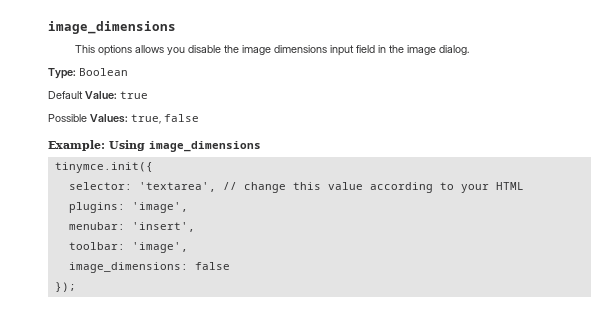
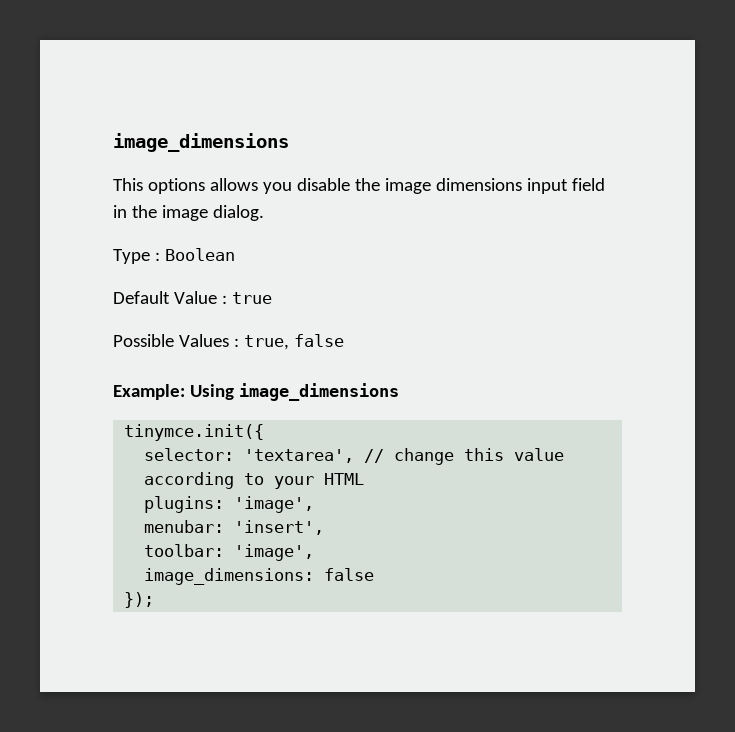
- Type: Boolean
+ Type : Boolean
- Default Value: true
+ Default Value : true
- Possible Values: true, false
+ Possible Values : true, false

